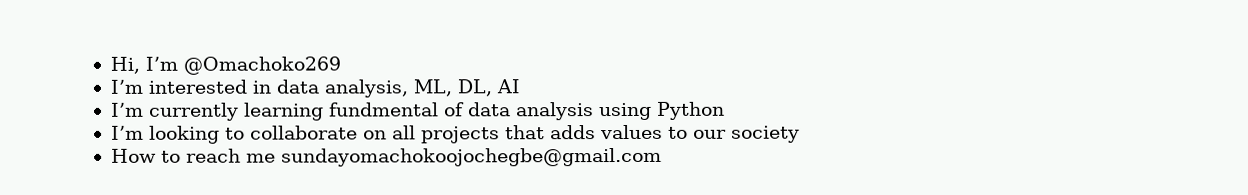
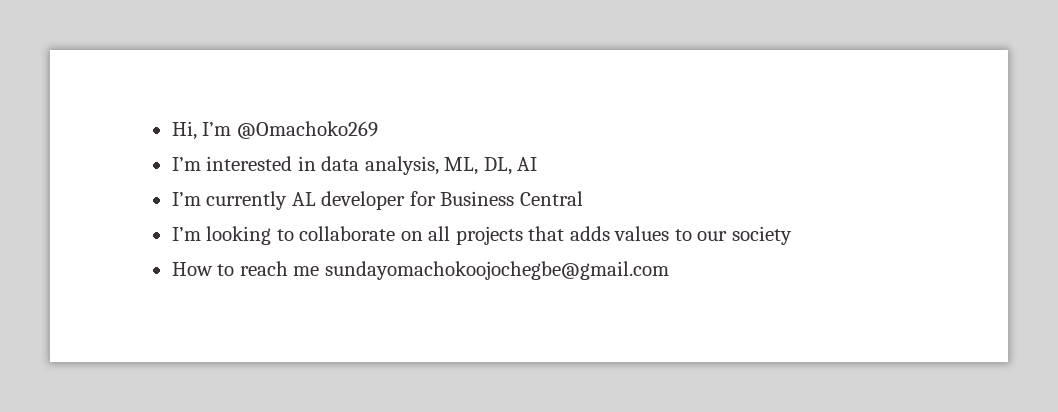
- I’m currently learning fundmental of data analysis using Python
+ I’m currently AL developer for Business Central

